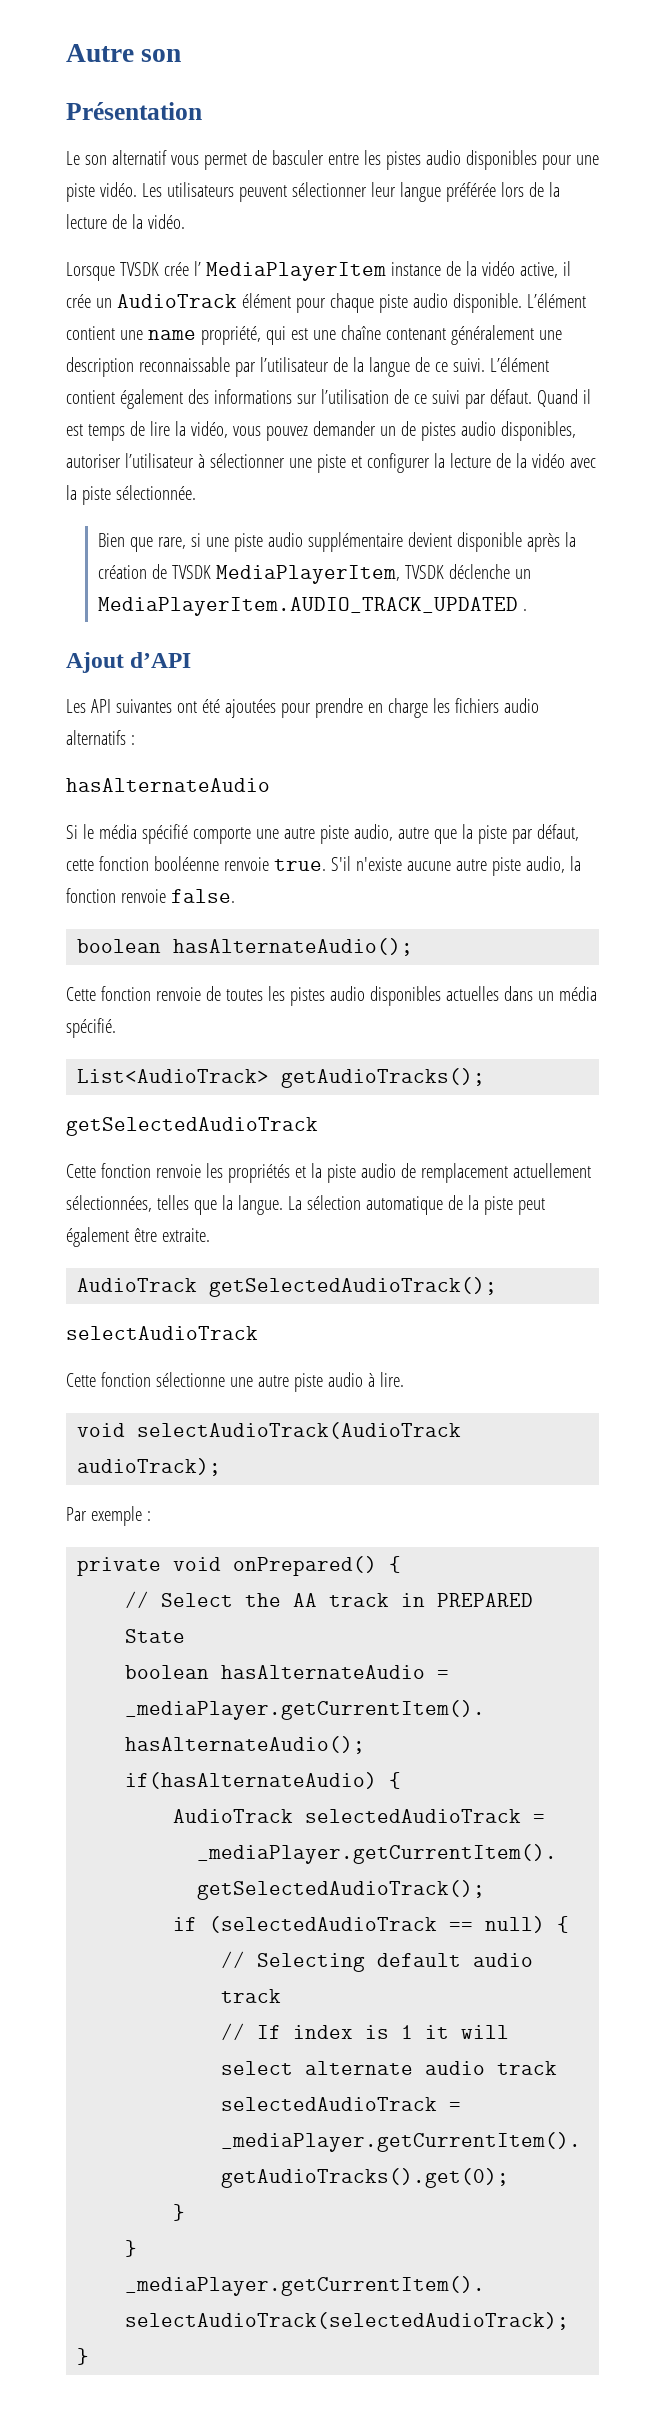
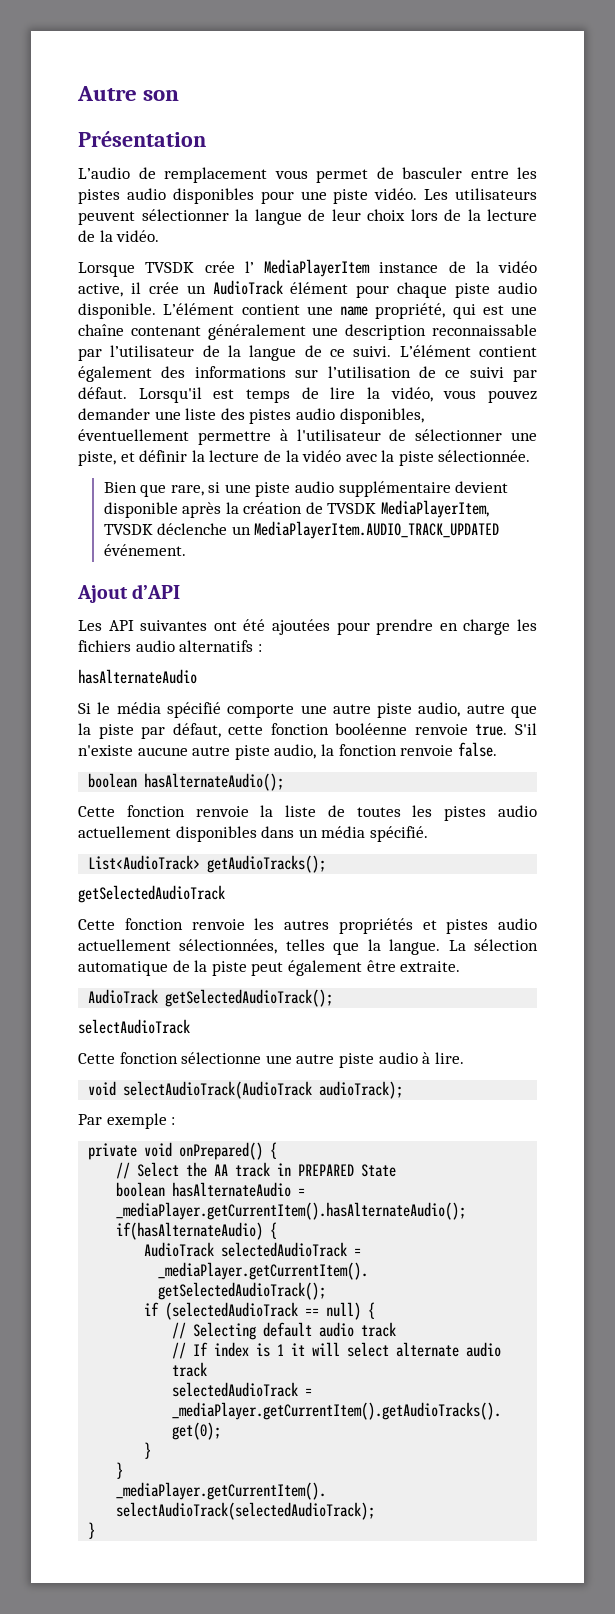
- Le son alternatif vous permet de basculer entre les pistes audio disponibles pour une piste vidéo.
+ L’audio de remplacement vous permet de basculer entre les pistes audio disponibles pour une piste vidéo.
- Les utilisateurs peuvent sélectionner leur langue préférée lors de la lecture de la vidéo.
+ Les utilisateurs peuvent sélectionner la langue de leur choix lors de la lecture de la vidéo.
- Quand il est temps de lire la vidéo, vous pouvez demander un de pistes audio disponibles, autoriser l’utilisateur à sélectionner une piste et configurer la lecture de la vidéo avec la piste sélectionnée.
+ Lorsqu'il est temps de lire la vidéo, vous pouvez demander une liste des pistes audio disponibles, éventuellement permettre à l'utilisateur de sélectionner une piste, et définir la lecture de la vidéo avec la piste sélectionnée.
- Bien que rare, si une piste audio supplémentaire devient disponible après la création de TVSDK MediaPlayerItem, TVSDK déclenche un MediaPlayerItem.AUDIO_TRACK_UPDATED .
+ Bien que rare, si une piste audio supplémentaire devient disponible après la création de TVSDK MediaPlayerItem, TVSDK déclenche un MediaPlayerItem.AUDIO_TRACK_UPDATED événement.
- Cette fonction renvoie de toutes les pistes audio disponibles actuelles dans un média spécifié.
+ Cette fonction renvoie la liste de toutes les pistes audio actuellement disponibles dans un média spécifié.
- Cette fonction renvoie les propriétés et la piste audio de remplacement actuellement sélectionnées, telles que la langue.
+ Cette fonction renvoie les autres propriétés et pistes audio actuellement sélectionnées, telles que la langue.

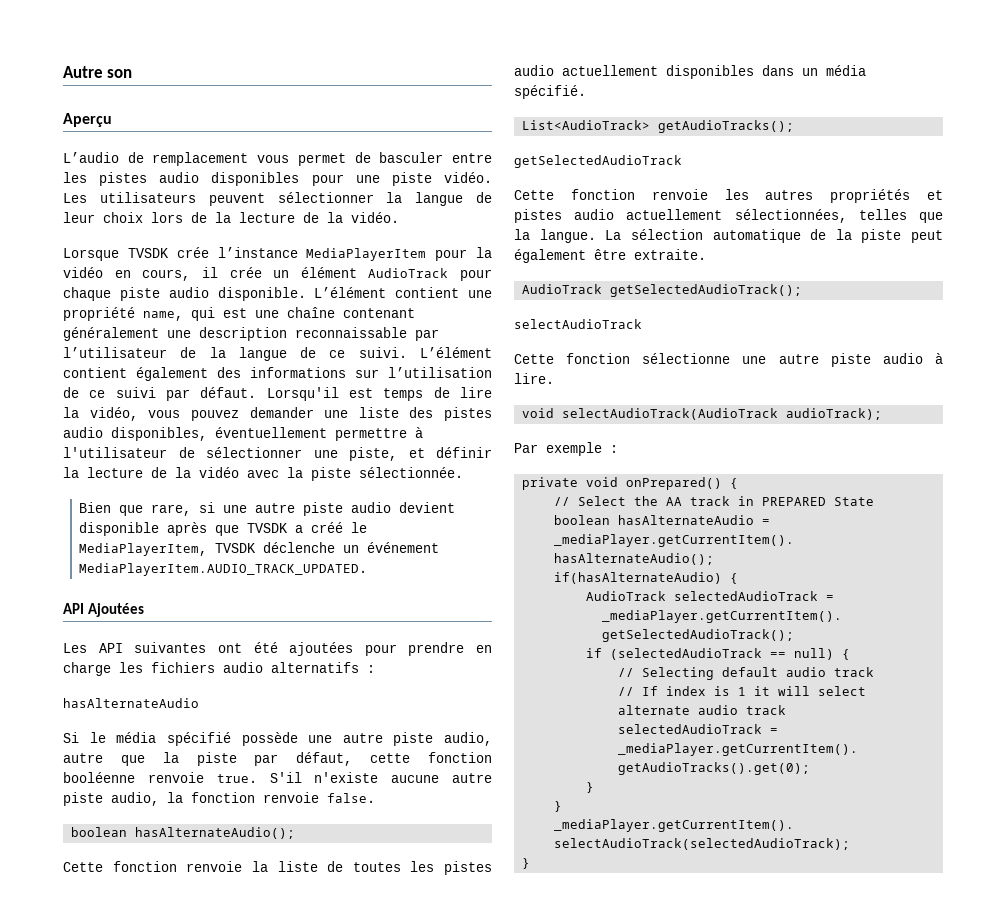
- Présentation
+ Aperçu
- Lorsque TVSDK crée l’ MediaPlayerItem instance de la vidéo active, il crée un AudioTrack élément pour chaque piste audio disponible.
+ Lorsque TVSDK crée l’instance MediaPlayerItem pour la vidéo en cours, il crée un élément AudioTrack pour chaque piste audio disponible.
- L’élément contient une name propriété, qui est une chaîne contenant généralement une description reconnaissable par l’utilisateur de la langue de ce suivi.
+ L’élément contient une propriété name, qui est une chaîne contenant généralement une description reconnaissable par l’utilisateur de la langue de ce suivi.
- Bien que rare, si une piste audio supplémentaire devient disponible après la création de TVSDK MediaPlayerItem, TVSDK déclenche un MediaPlayerItem.AUDIO_TRACK_UPDATED événement.
- Ajout d’API
+ Bien que rare, si une autre piste audio devient disponible après que TVSDK a créé le MediaPlayerItem, TVSDK déclenche un événement MediaPlayerItem.AUDIO_TRACK_UPDATED.
+ API Ajoutées
- Si le média spécifié comporte une autre piste audio, autre que la piste par défaut, cette fonction booléenne renvoie true.
+ Si le média spécifié possède une autre piste audio, autre que la piste par défaut, cette fonction booléenne renvoie true.

